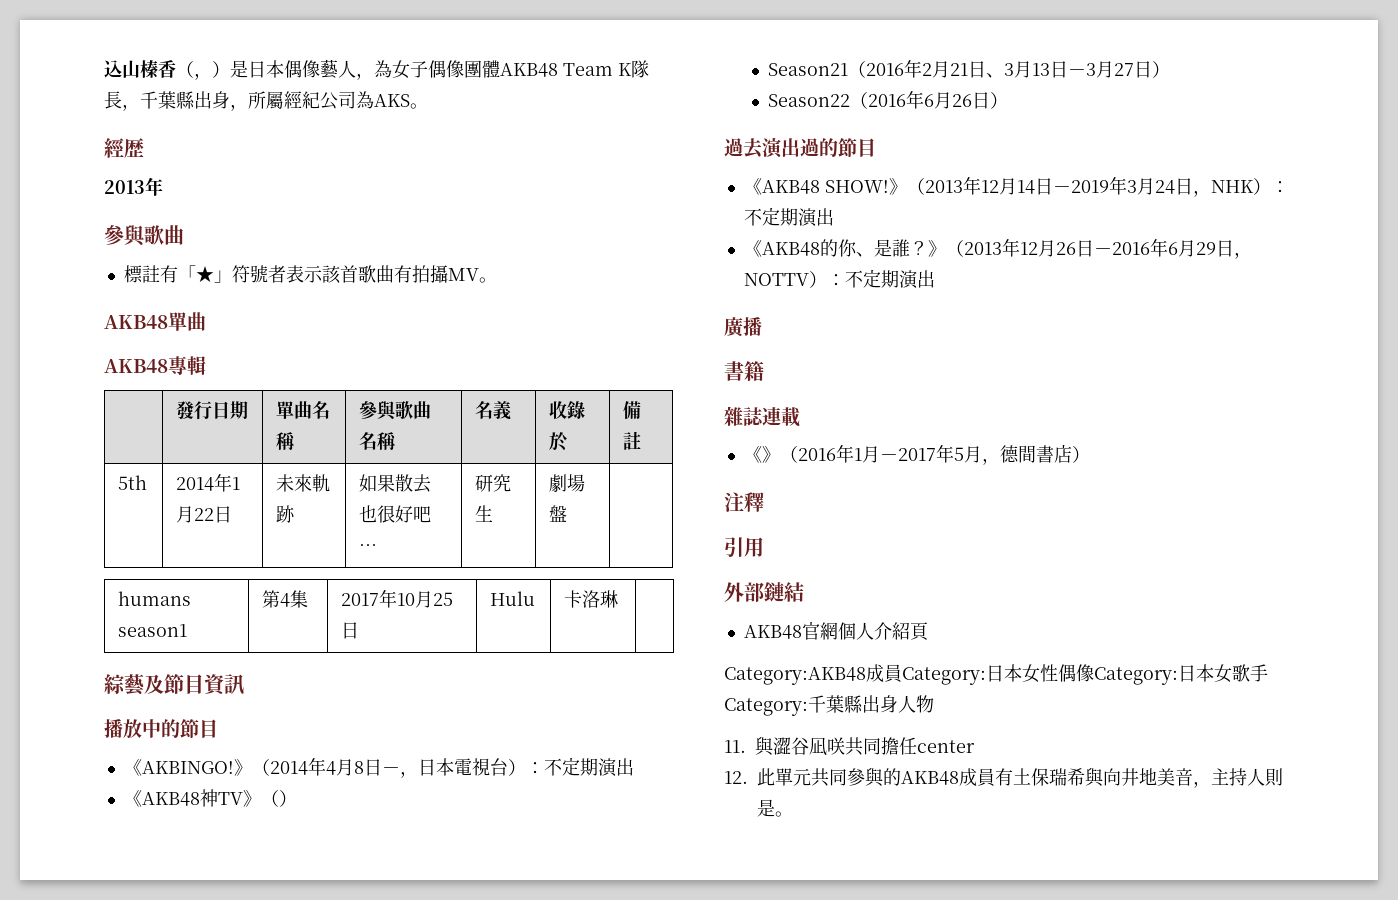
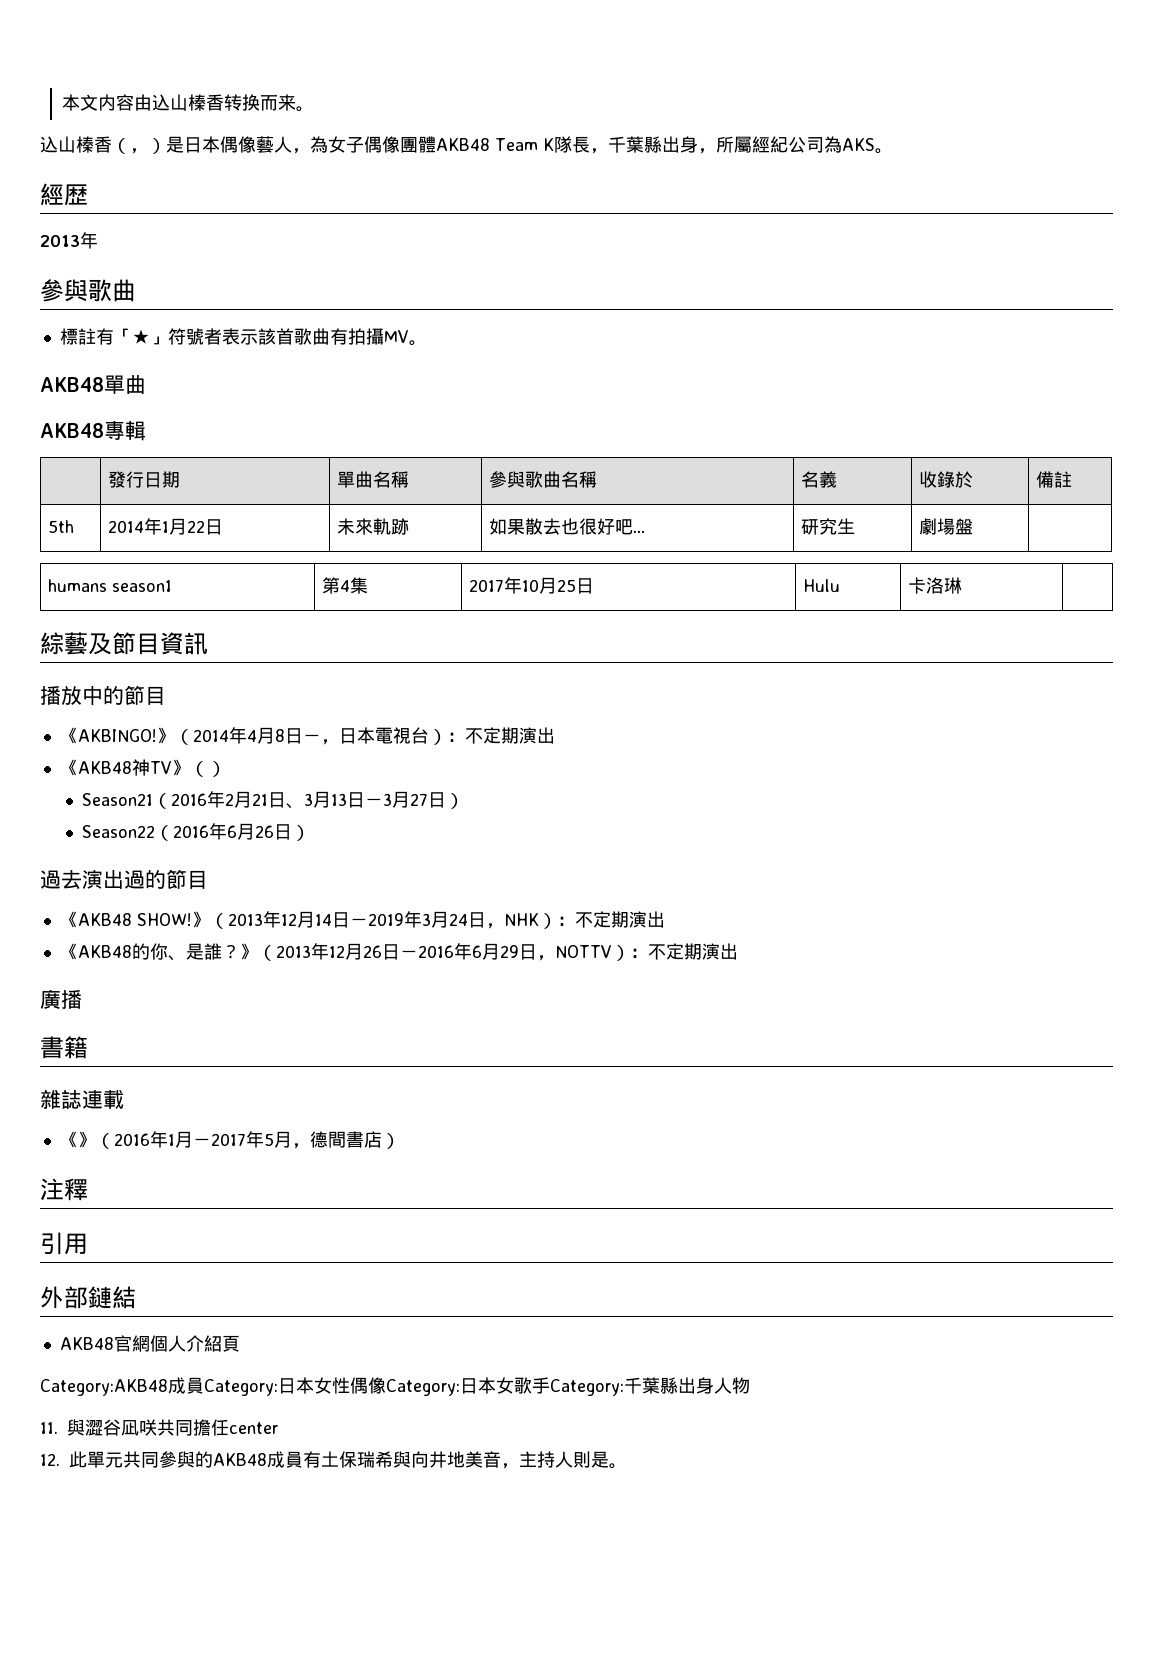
+ 本文内容由込山榛香转换而来。

